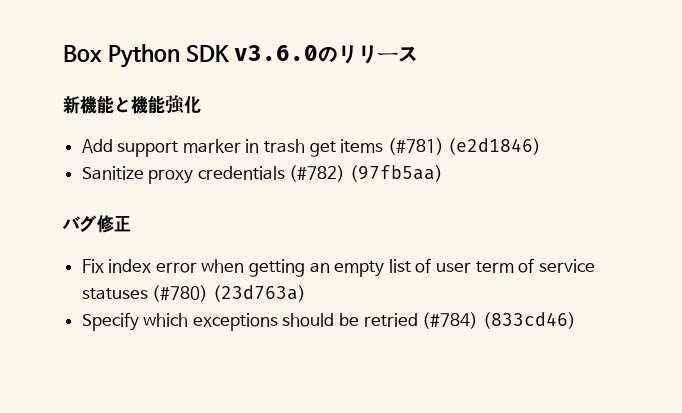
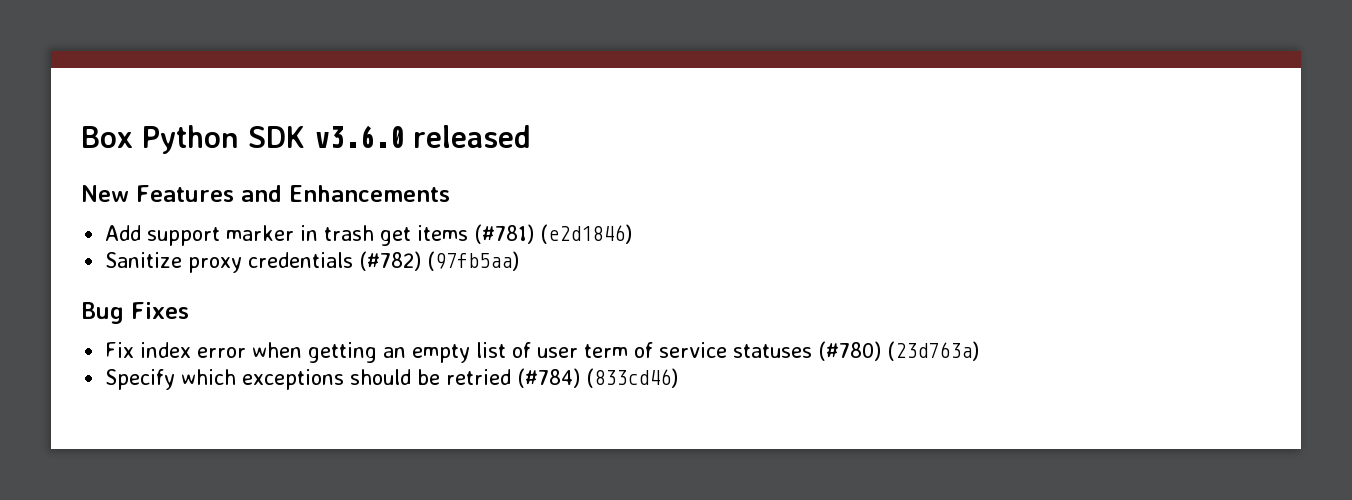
- Box Python SDK v3.6.0のリリース
- 新機能と機能強化
+ Box Python SDK v3.6.0 released
+ New Features and Enhancements
- バグ修正
+ Bug Fixes

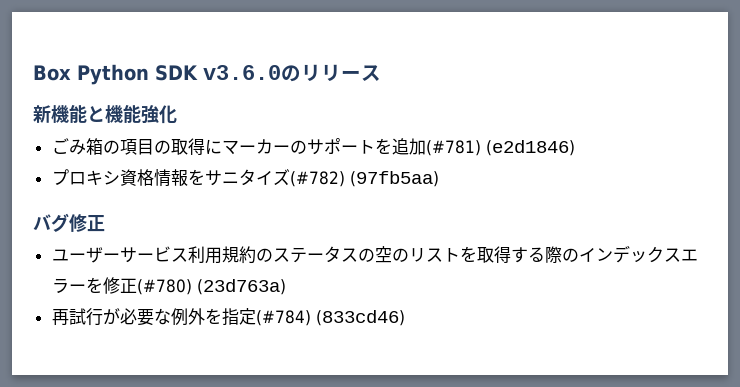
- Box Python SDK v3.6.0 released
- New Features and Enhancements
- Add support marker in trash get items (#781) (e2d1846)
- Sanitize proxy credentials (#782) (97fb5aa)
- Bug Fixes
- Fix index error when getting an empty list of user term of service statuses (#780) (23d763a)
- Specify which exceptions should be retried (#784) (833cd46)
+ Box Python SDK v3.6.0のリリース
+ 新機能と機能強化
+ ごみ箱の項目の取得にマーカーのサポートを追加(#781) (e2d1846)
+ プロキシ資格情報をサニタイズ(#782) (97fb5aa)
+ バグ修正
+ ユーザーサービス利用規約のステータスの空のリストを取得する際のインデックスエラーを修正(#780) (23d763a)
+ 再試行が必要な例外を指定(#784) (833cd46)

